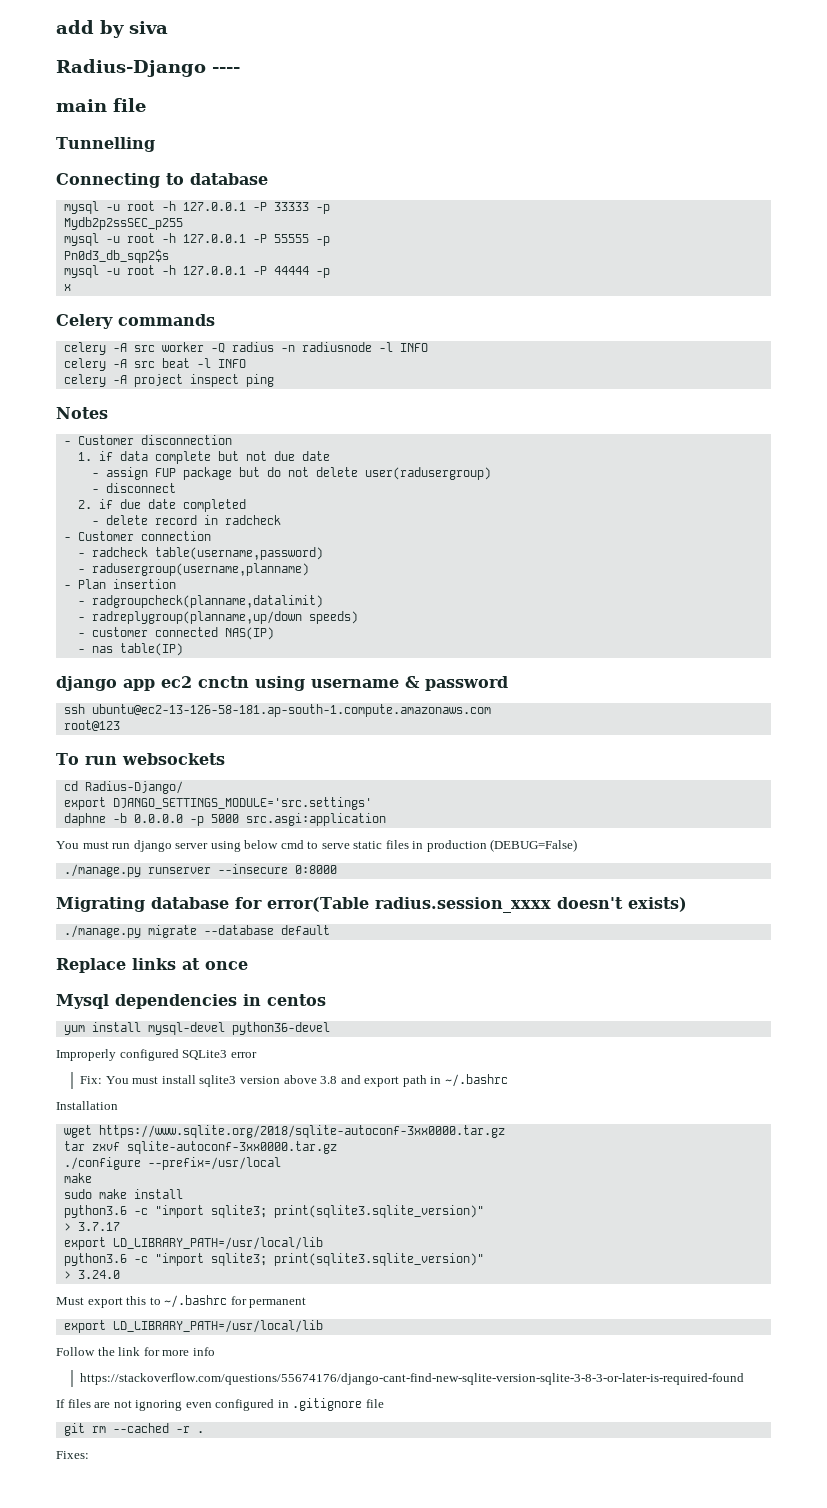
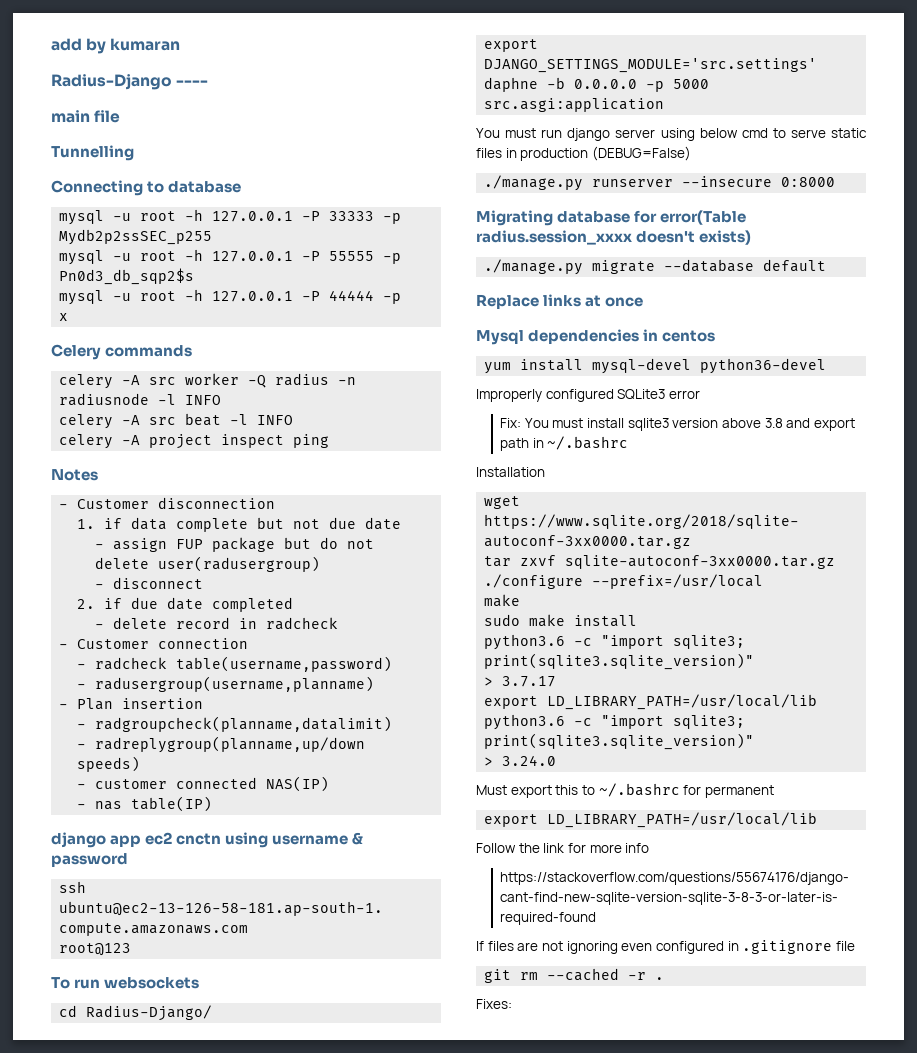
- add by siva
+ add by kumaran

